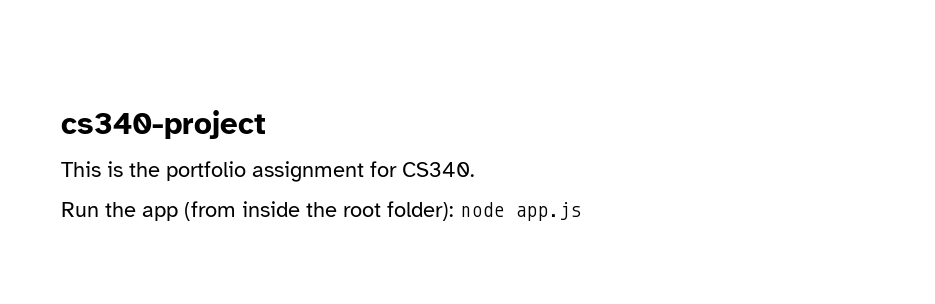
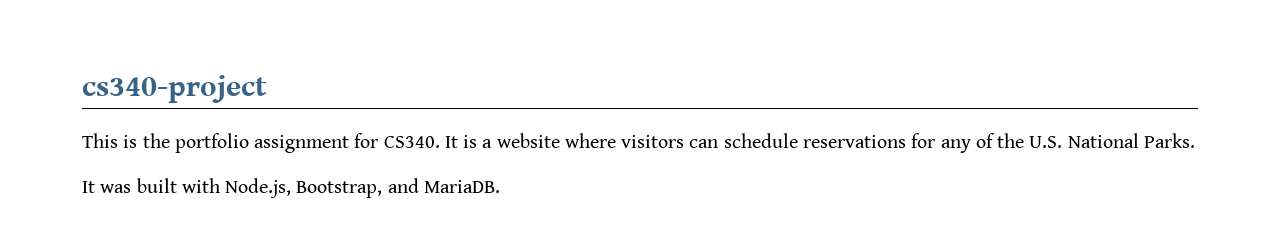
- This is the portfolio assignment for CS340.
- Run the app (from inside the root folder): node app.js
+ This is the portfolio assignment for CS340. It is a website where visitors can schedule reservations for any of the U.S. National Parks.
+ It was built with Node.js, Bootstrap, and MariaDB.

